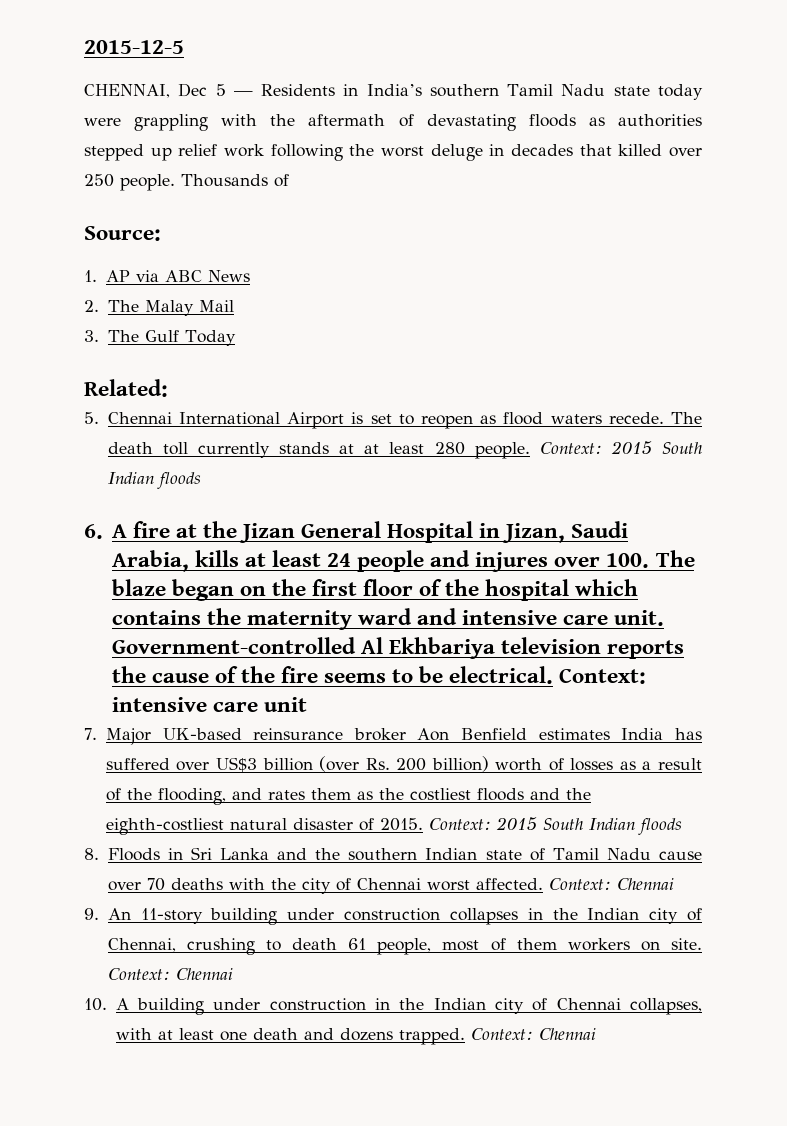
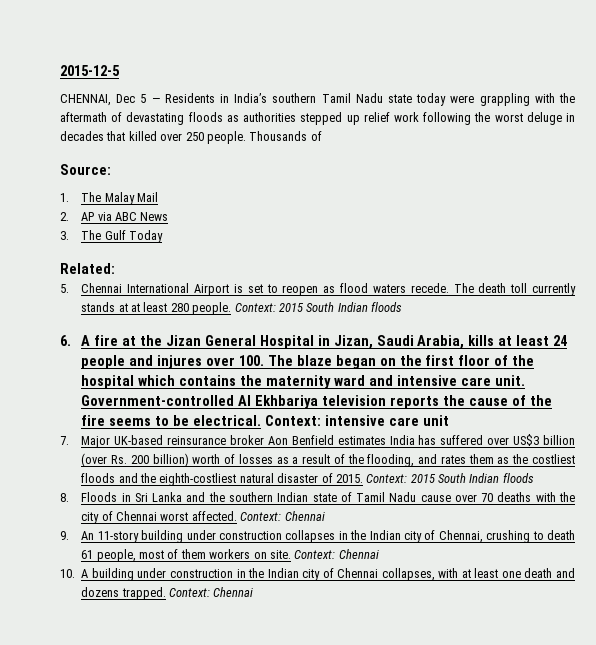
- 1. AP via ABC News
+ 1. The Malay Mail
+ 2. AP via ABC News
- 2. The Malay Mail

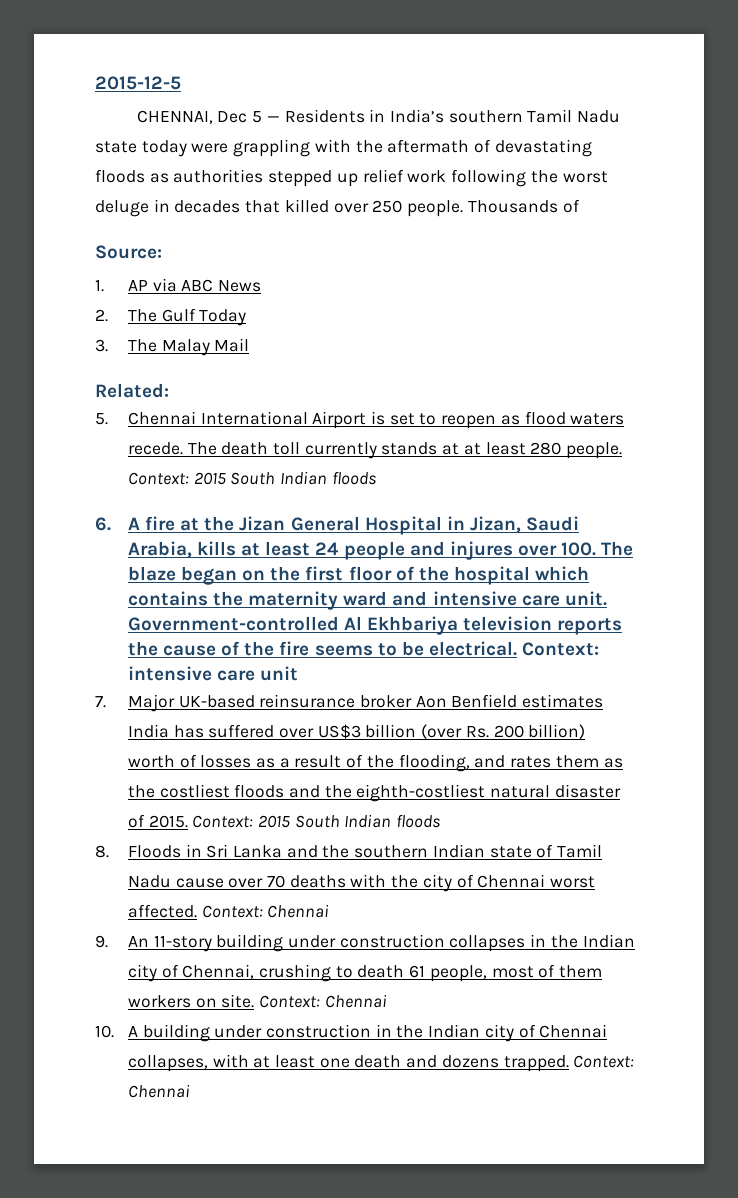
- 1. The Malay Mail
- 2. AP via ABC News
+ 1. AP via ABC News
- 3. The Gulf Today
+ 2. The Gulf Today
+ 3. The Malay Mail

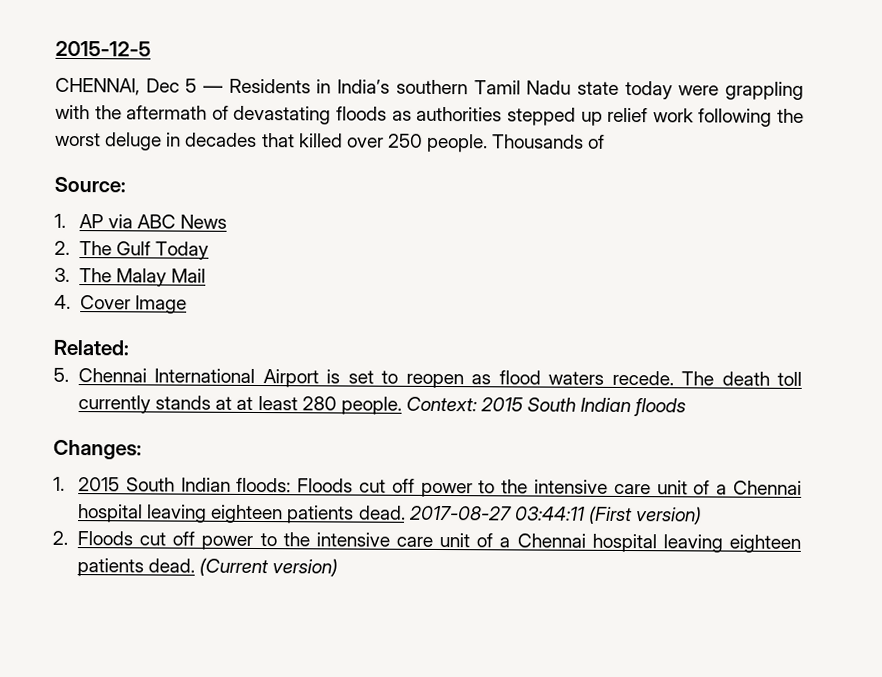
+ 4. Cover Image
- 6. A fire at the Jizan General Hospital in Jizan, Saudi Arabia, kills at least 24 people and injures over 100. The blaze began on the first floor of the hospital which contains the maternity ward and intensive care unit. Government-controlled Al Ekhbariya television reports the cause of the fire seems to be electrical. Context: intensive care unit
- 7. Major UK-based reinsurance broker Aon Benfield estimates India has suffered over US$3 billion (over Rs. 200 billion) worth of losses as a result of the flooding, and rates them as the costliest floods and the eighth-costliest natural disaster of 2015. Context: 2015 South Indian floods
- 8. Floods in Sri Lanka and the southern Indian state of Tamil Nadu cause over 70 deaths with the city of Chennai worst affected. Context: Chennai
- 9. An 11-story building under construction collapses in the Indian city of Chennai, crushing to death 61 people, most of them workers on site. Context: Chennai
- 10. A building under construction in the Indian city of Chennai collapses, with at least one death and dozens trapped. Context: Chennai
+ Changes:
+ 1. 2015 South Indian floods: Floods cut off power to the intensive care unit of a Chennai hospital leaving eighteen patients dead. 2017-08-27 03:44:11 (First version)
+ 2. Floods cut off power to the intensive care unit of a Chennai hospital leaving eighteen patients dead. (Current version)

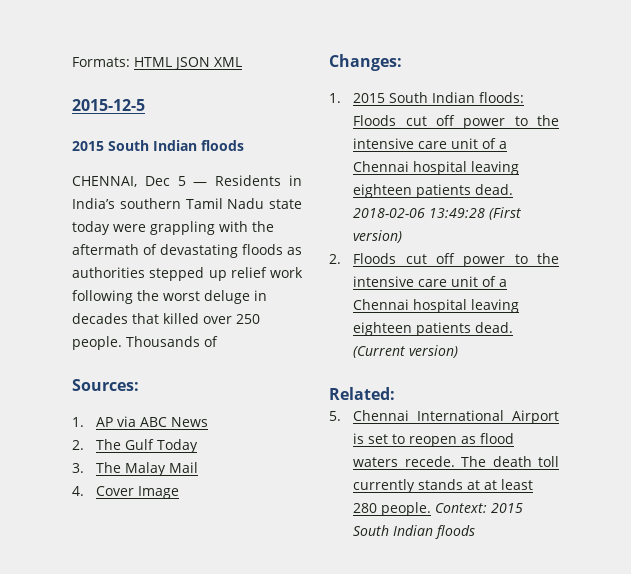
+ Formats: HTML JSON XML
  2015-12-5
+ 2015 South Indian floods
- Source:
+ Sources:
+ Changes:
+ 1. 2015 South Indian floods: Floods cut off power to the intensive care unit of a Chennai hospital leaving eighteen patients dead. 2018-02-06 13:49:28 (First version)
+ 2. Floods cut off power to the intensive care unit of a Chennai hospital leaving eighteen patients dead. (Current version)
- Changes:
- 1. 2015 South Indian floods: Floods cut off power to the intensive care unit of a Chennai hospital leaving eighteen patients dead. 2017-08-27 03:44:11 (First version)
- 2. Floods cut off power to the intensive care unit of a Chennai hospital leaving eighteen patients dead. (Current version)

